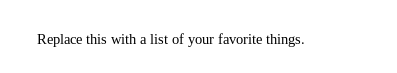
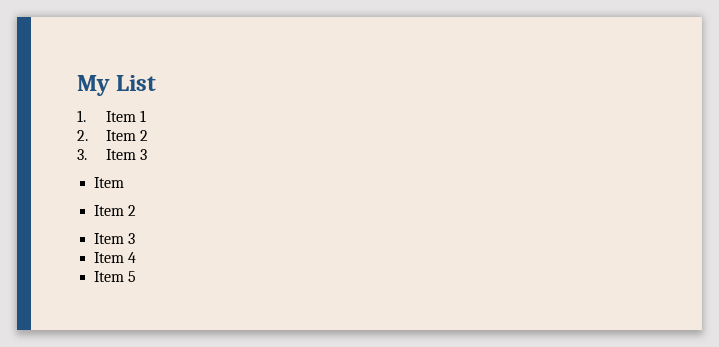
- Replace this with a list of your favorite things.
+ My List
+ 1. Item 1
+ 2. Item 2
+ 3. Item 3
+ Item
+ Item 2
+ Item 3
+ Item 4
+ Item 5

